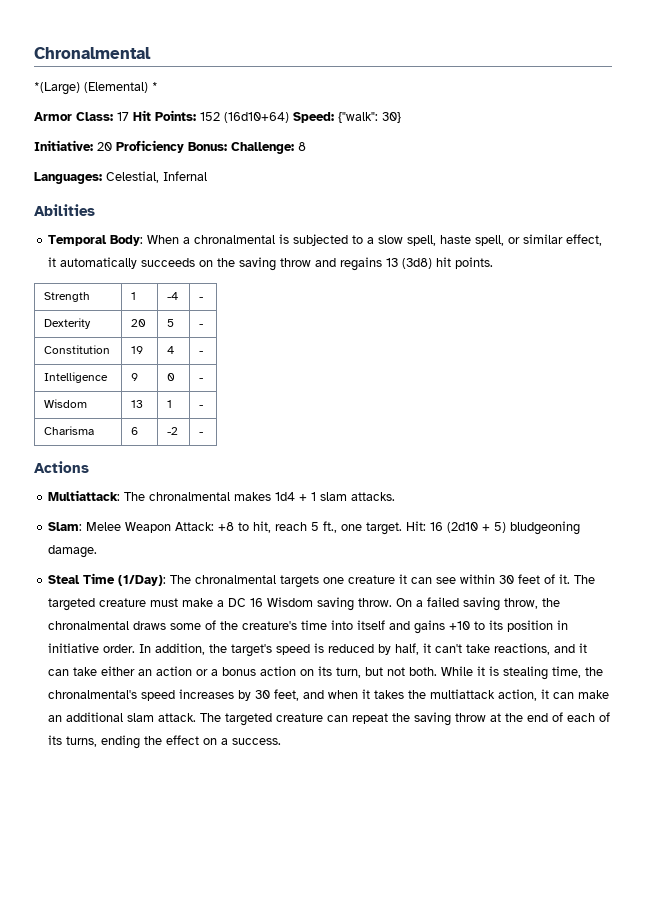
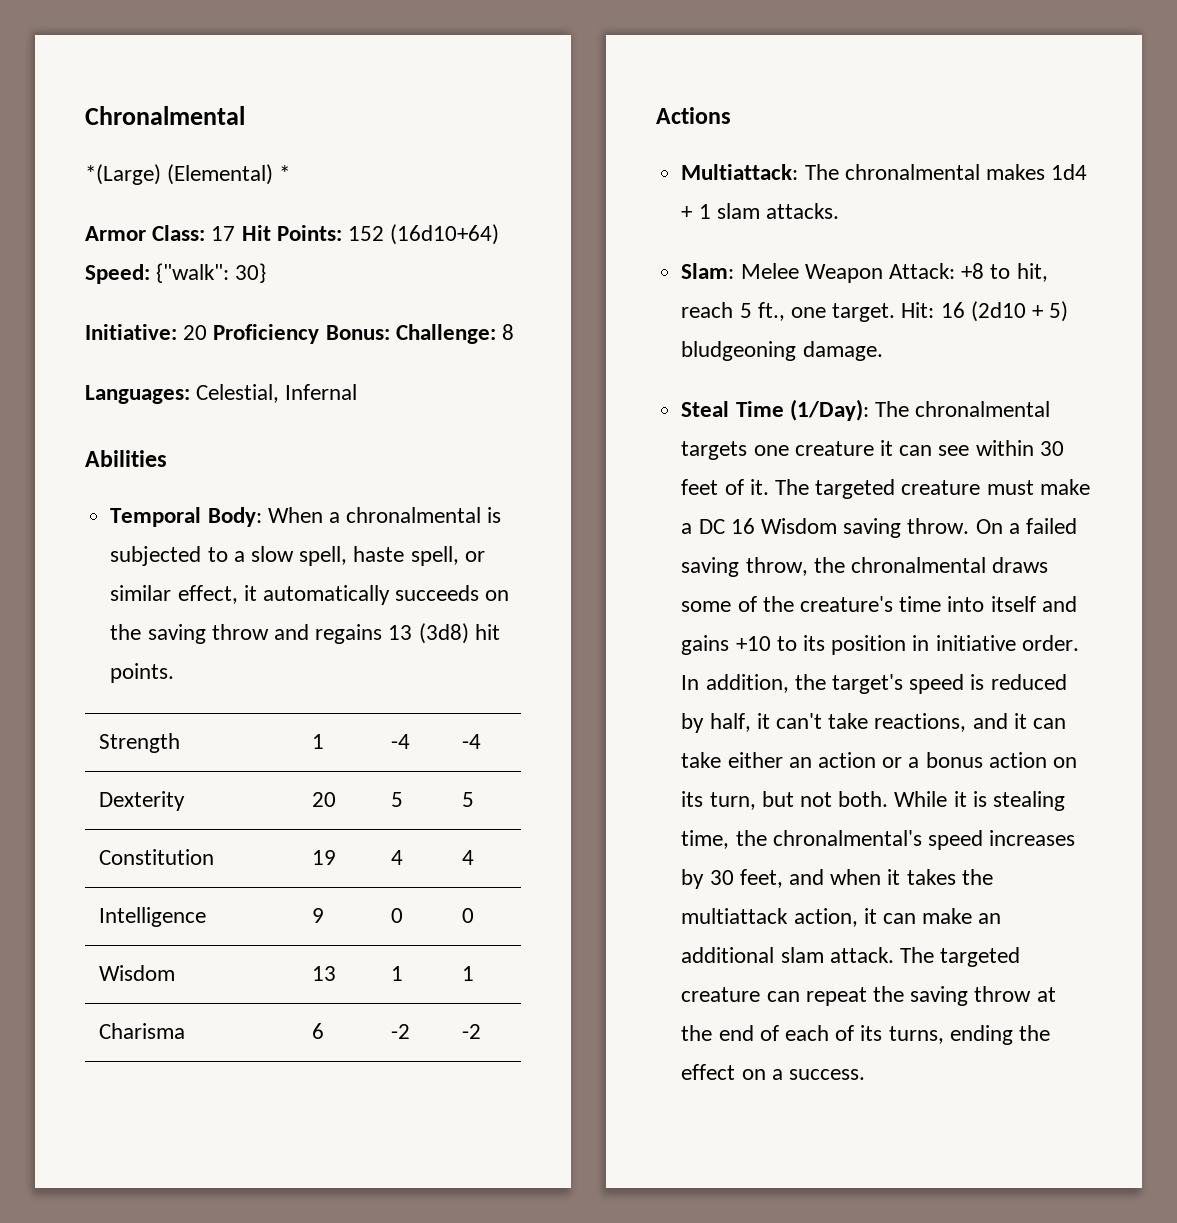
- Strength | 1 | -4 | -
+ Strength | 1 | -4 | -4
- Dexterity | 20 | 5 | -
+ Dexterity | 20 | 5 | 5
- Constitution | 19 | 4 | -
+ Constitution | 19 | 4 | 4
- Intelligence | 9 | 0 | -
+ Intelligence | 9 | 0 | 0
- Wisdom | 13 | 1 | -
+ Wisdom | 13 | 1 | 1
- Charisma | 6 | -2 | -
+ Charisma | 6 | -2 | -2

